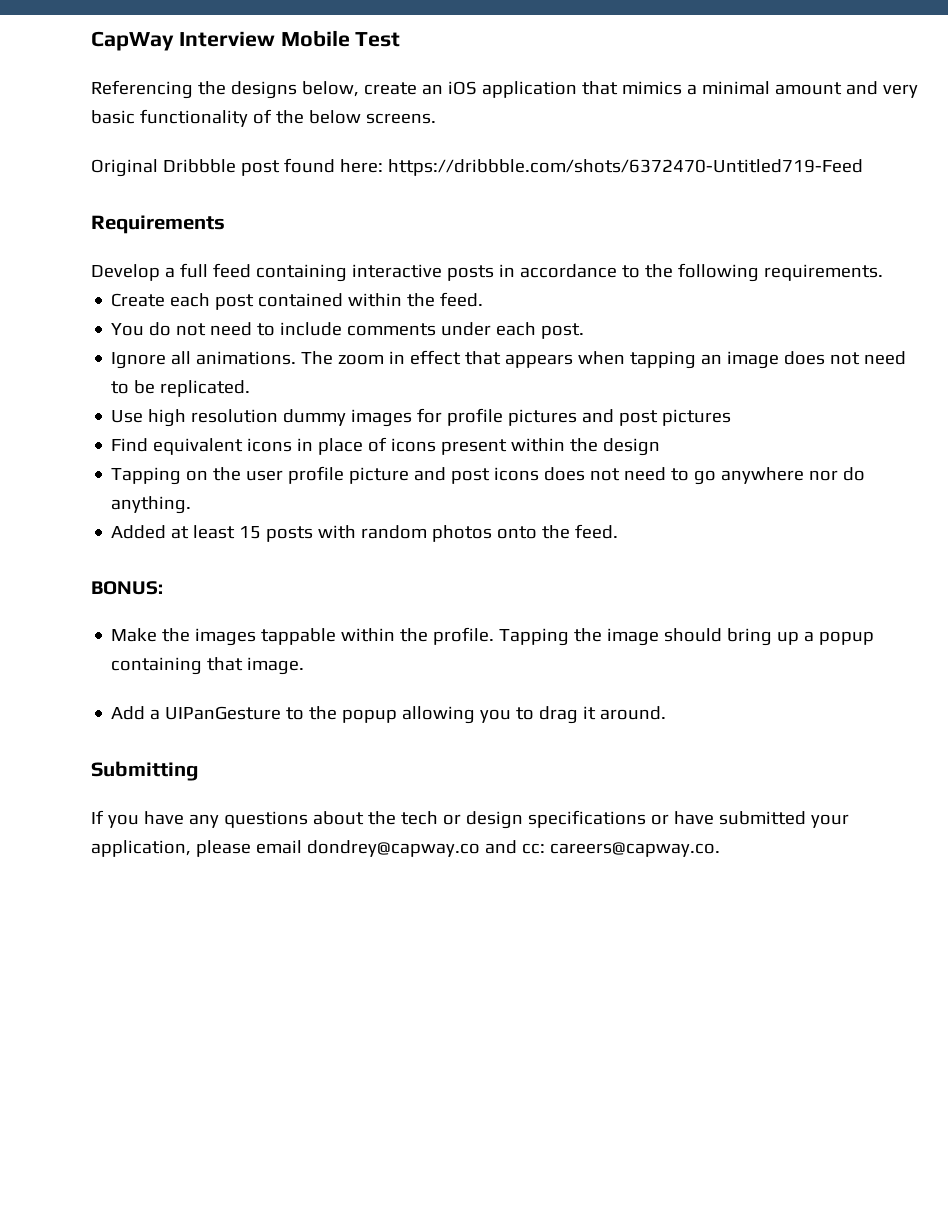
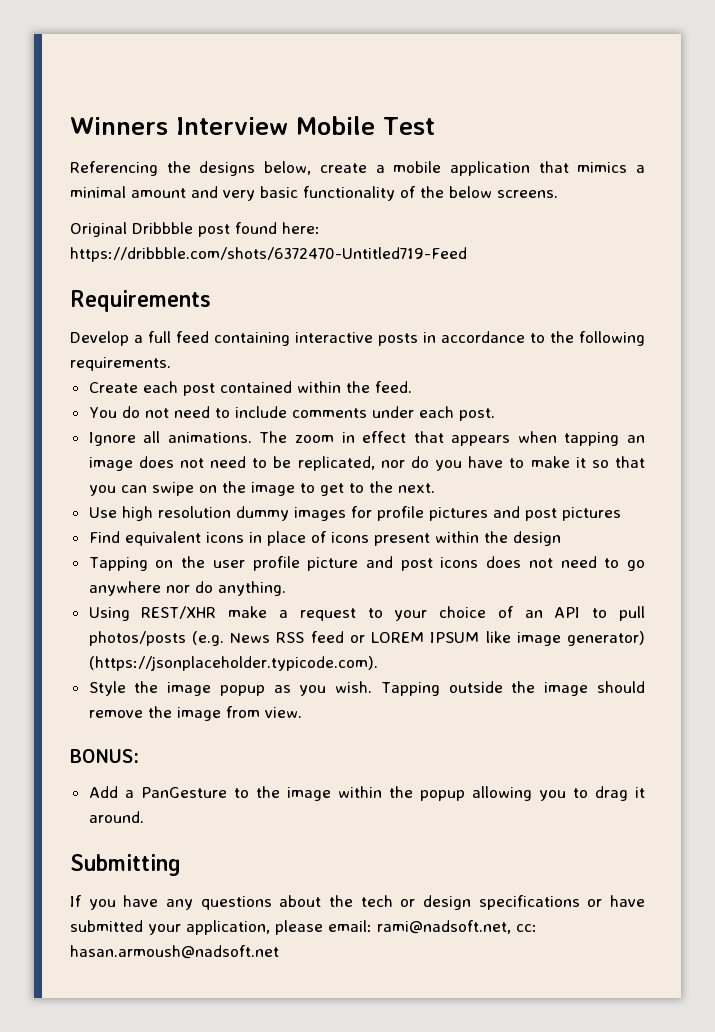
- CapWay Interview Mobile Test
+ Winners Interview Mobile Test
- Referencing the designs below, create an iOS application that mimics a minimal amount and very basic functionality of the below screens.
+ Referencing the designs below, create a mobile application that mimics a minimal amount and very basic functionality of the below screens.
- The zoom in effect that appears when tapping an image does not need to be replicated.
+ The zoom in effect that appears when tapping an image does not need to be replicated, nor do you have to make it so that you can swipe on the image to get to the next.
- Added at least 15 posts with random photos onto the feed.
+ Using REST/XHR make a request to your choice of an API to pull photos/posts (e.g. News RSS feed or LOREM IPSUM like image generator) (https://jsonplaceholder.typicode.com).
+ Style the image popup as you wish. Tapping outside the image should remove the image from view.
  BONUS:
- Make the images tappable within the profile. Tapping the image should bring up a popup containing that image.
- Add a UIPanGesture to the popup allowing you to drag it around.
+ Add a PanGesture to the image within the popup allowing you to drag it around.
- If you have any questions about the tech or design specifications or have submitted your application, please email dondrey@capway.co and cc: careers@capway.co.
+ If you have any questions about the tech or design specifications or have submitted your application, please email: rami@nadsoft.net, cc: hasan.armoush@nadsoft.net

